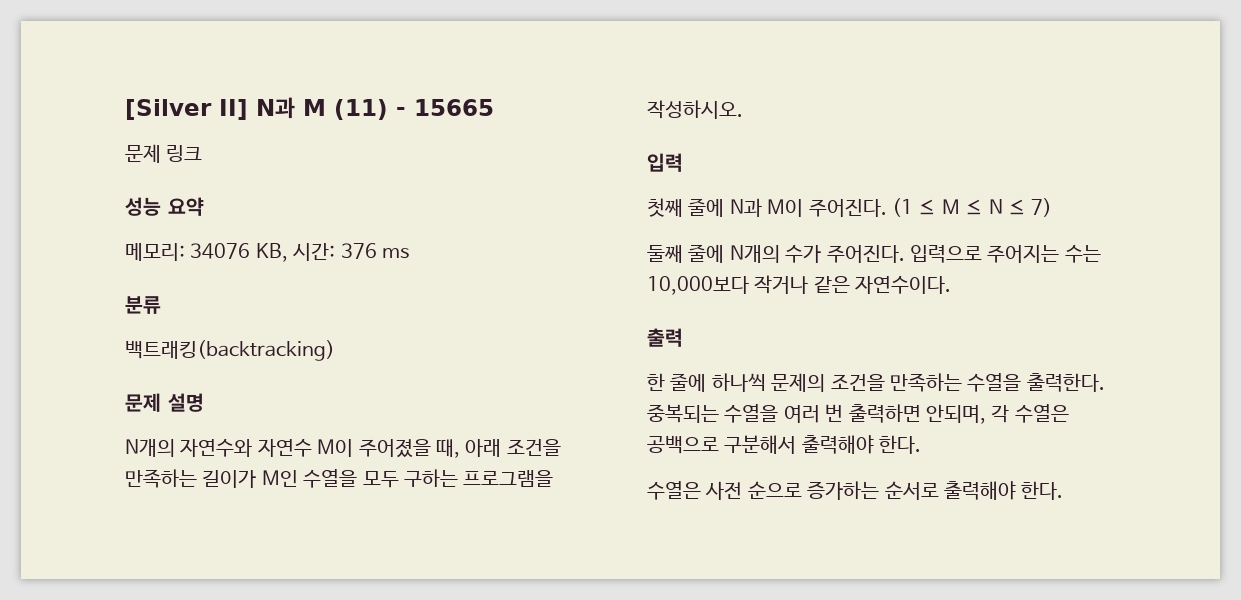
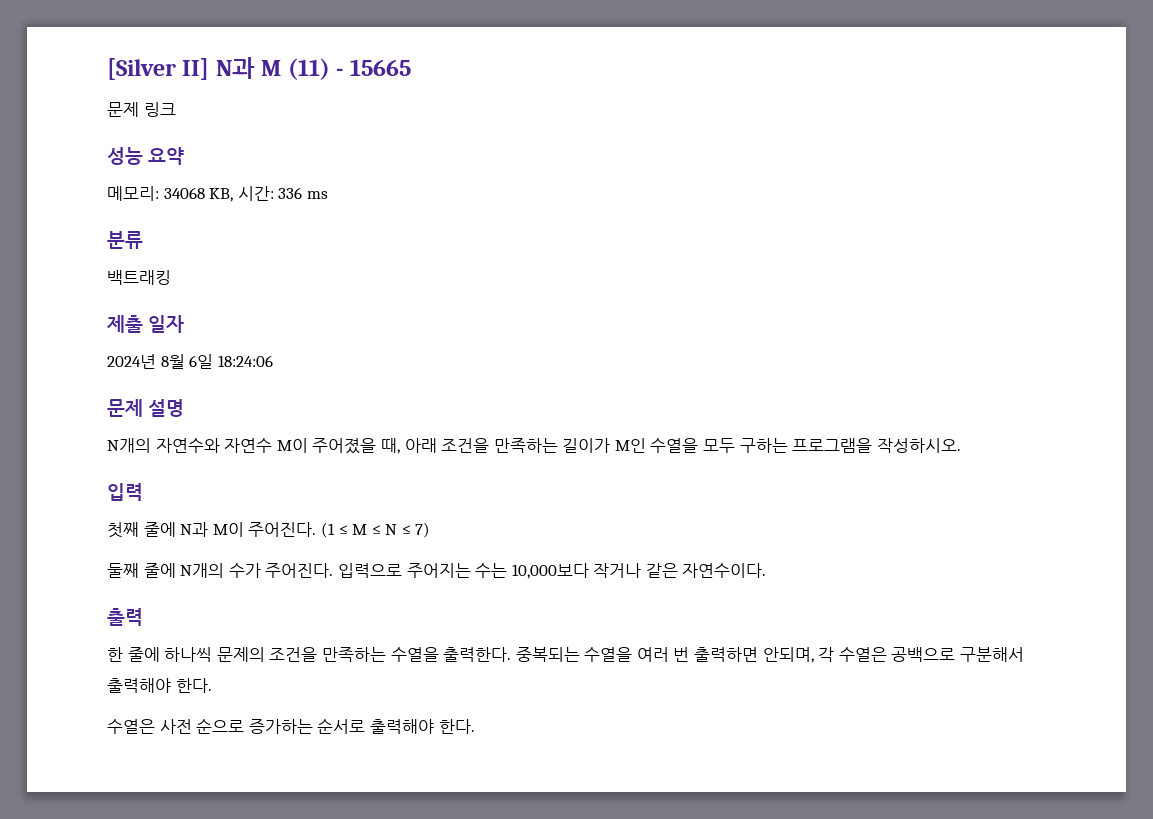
- 메모리: 34076 KB, 시간: 376 ms
+ 메모리: 34068 KB, 시간: 336 ms
- 백트래킹(backtracking)
+ 백트래킹
+ 제출 일자
+ 2024년 8월 6일 18:24:06

